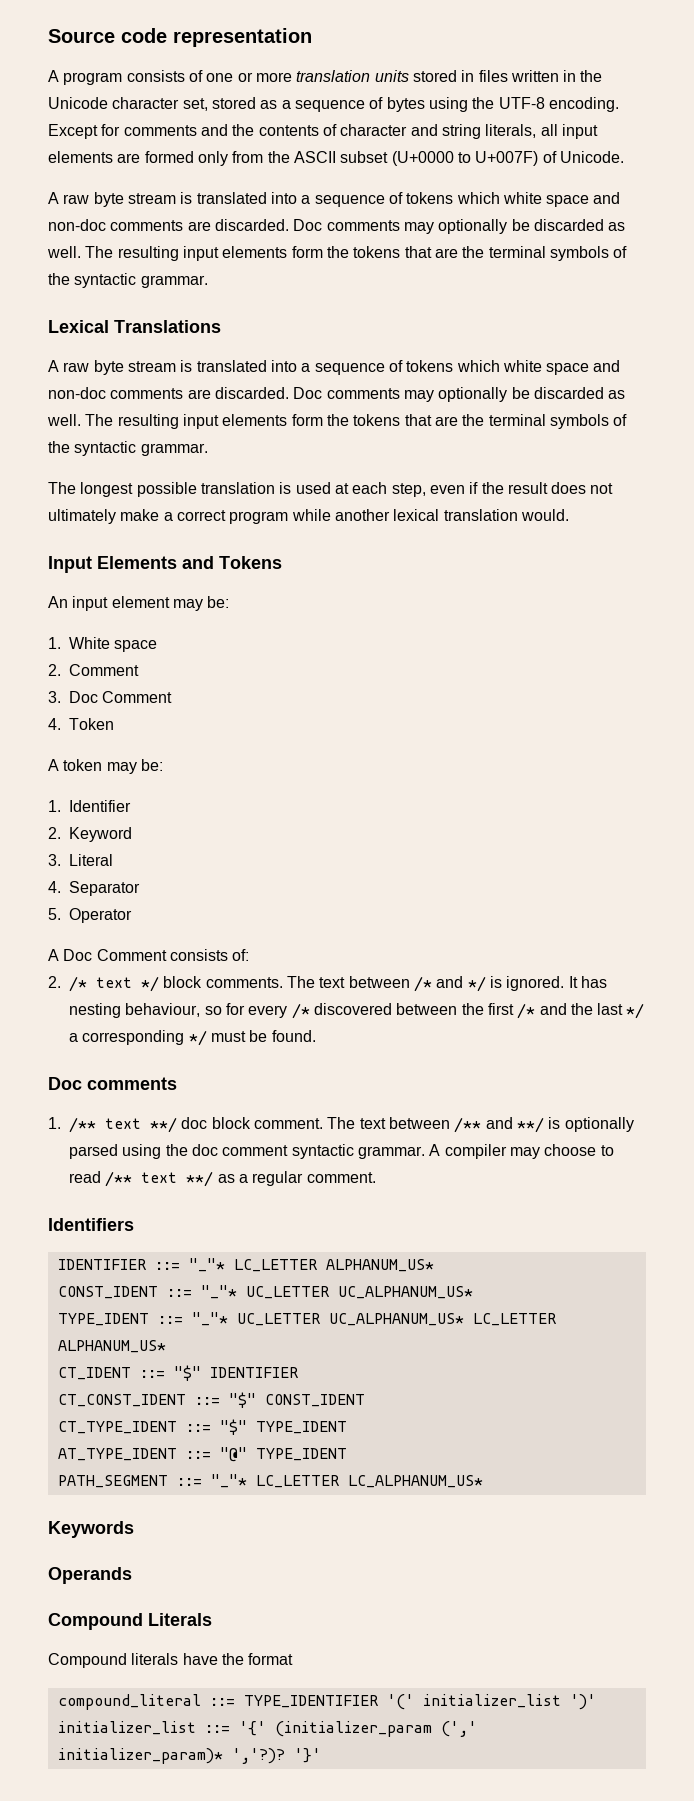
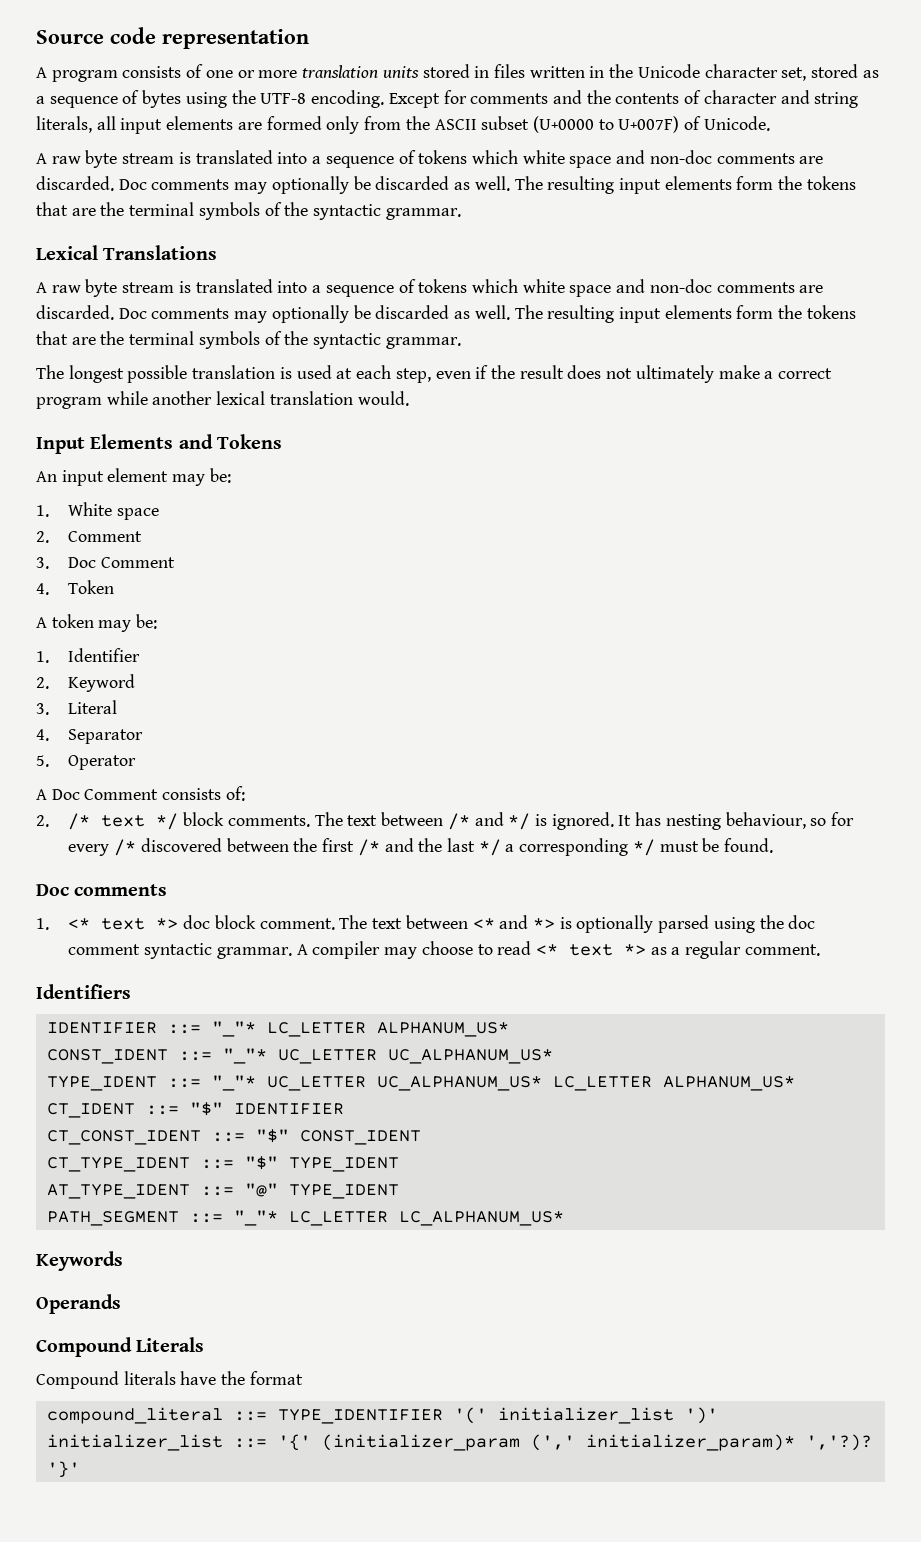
- 1. /** text **/ doc block comment.
+ 1. <* text *> doc block comment.
- The text between /** and **/ is optionally parsed using the doc comment syntactic grammar.
+ The text between <* and *> is optionally parsed using the doc comment syntactic grammar.
- A compiler may choose to read /** text **/ as a regular comment.
+ A compiler may choose to read <* text *> as a regular comment.

